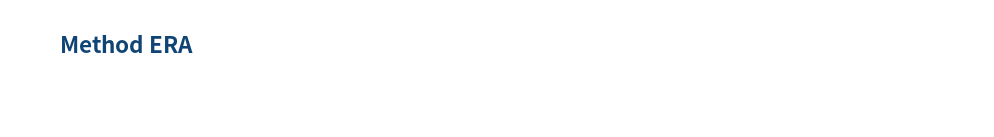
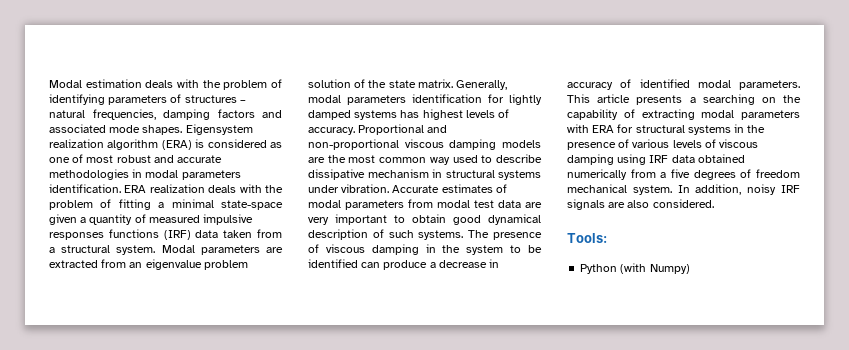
- Method ERA
+ Modal estimation deals with the problem of identifying parameters of structures – natural frequencies, damping factors and associated mode shapes. Eigensystem realization algorithm (ERA) is considered as one of most robust and accurate methodologies in modal parameters identification. ERA realization deals with the problem of fitting a minimal state-space given a quantity of measured impulsive responses functions (IRF) data taken from a structural system. Modal parameters are extracted from an eigenvalue problem solution of the state matrix. Generally, modal parameters identification for lightly damped systems has highest levels of accuracy. Proportional and non-proportional viscous damping models are the most common way used to describe dissipative mechanism in structural systems under vibration. Accurate estimates of modal parameters from modal test data are very important to obtain good dynamical description of such systems. The presence of viscous damping in the system to be identified can produce a decrease in accuracy of identified modal parameters. This article presents a searching on the capability of extracting modal parameters with ERA for structural systems in the presence of various levels of viscous damping using IRF data obtained numerically from a five degrees of freedom mechanical system. In addition, noisy IRF signals are also considered.
+ Tools:
+ Python (with Numpy)

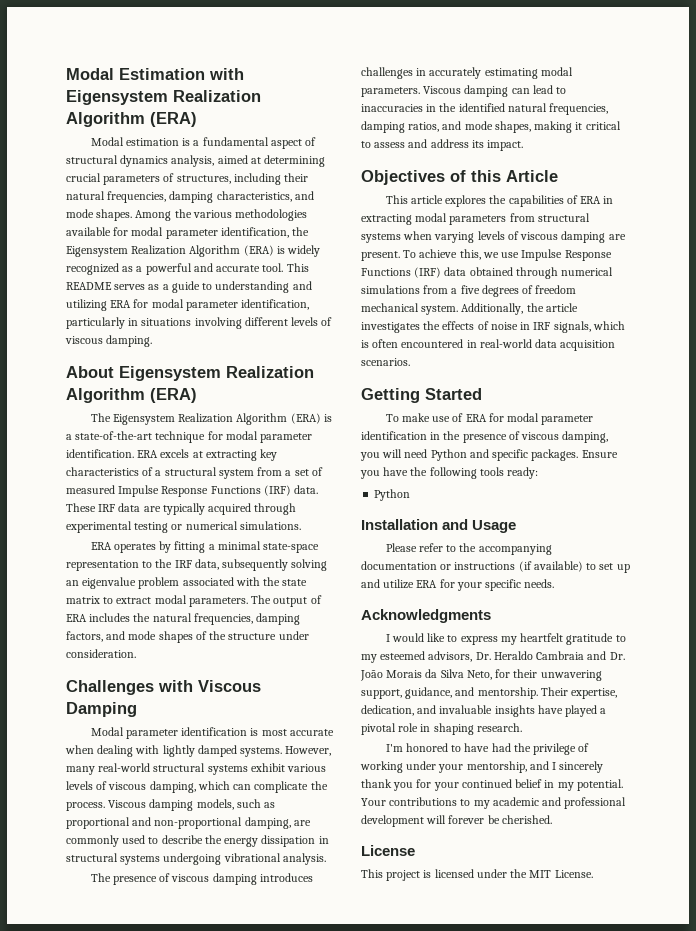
- Modal estimation deals with the problem of identifying parameters of structures – natural frequencies, damping factors and associated mode shapes. Eigensystem realization algorithm (ERA) is considered as one of most robust and accurate methodologies in modal parameters identification. ERA realization deals with the problem of fitting a minimal state-space given a quantity of measured impulsive responses functions (IRF) data taken from a structural system. Modal parameters are extracted from an eigenvalue problem solution of the state matrix. Generally, modal parameters identification for lightly damped systems has highest levels of accuracy. Proportional and non-proportional viscous damping models are the most common way used to describe dissipative mechanism in structural systems under vibration. Accurate estimates of modal parameters from modal test data are very important to obtain good dynamical description of such systems. The presence of viscous damping in the system to be identified can produce a decrease in accuracy of identified modal parameters. This article presents a searching on the capability of extracting modal parameters with ERA for structural systems in the presence of various levels of viscous damping using IRF data obtained numerically from a five degrees of freedom mechanical system.
+ Modal Estimation with Eigensystem Realization Algorithm (ERA)
+ Modal estimation is a fundamental aspect of structural dynamics analysis, aimed at determining crucial parameters of structures, including their natural frequencies, damping characteristics, and mode shapes. Among the various methodologies available for modal parameter identification, the Eigensystem Realization Algorithm (ERA) is widely recognized as a powerful and accurate tool. This README serves as a guide to understanding and utilizing ERA for modal parameter identification, particularly in situations involving different levels of viscous damping.
+ About Eigensystem Realization Algorithm (ERA)
+ The Eigensystem Realization Algorithm (ERA) is a state-of-the-art technique for modal parameter identification. ERA excels at extracting key characteristics of a structural system from a set of measured Impulse Response Functions (IRF) data. These IRF data are typically acquired through experimental testing or numerical simulations.
+ ERA operates by fitting a minimal state-space representation to the IRF data, subsequently solving an eigenvalue problem associated with the state matrix to extract modal parameters. The output of ERA includes the natural frequencies, damping factors, and mode shapes of the structure under consideration.
+ Challenges with Viscous Damping
+ Modal parameter identification is most accurate when dealing with lightly damped systems. However, many real-world structural systems exhibit various levels of viscous damping, which can complicate the process. Viscous damping models, such as proportional and non-proportional damping, are commonly used to describe the energy dissipation in structural systems undergoing vibrational analysis.
+ The presence of viscous damping introduces challenges in accurately estimating modal parameters. Viscous damping can lead to inaccuracies in the identified natural frequencies, damping ratios, and mode shapes, making it critical to assess and address its impact.
+ Objectives of this Article
+ This article explores the capabilities of ERA in extracting modal parameters from structural systems when varying levels of viscous damping are present. To achieve this, we use Impulse Response Functions (IRF) data obtained through numerical simulations from a five degrees of freedom mechanical system.
- In addition, noisy IRF signals are also considered.
- Tools:
- Python (with Numpy)
+ Additionally, the article investigates the effects of noise in IRF signals, which is often encountered in real-world data acquisition scenarios.
+ Getting Started
+ To make use of ERA for modal parameter identification in the presence of viscous damping, you will need Python and specific packages. Ensure you have the following tools ready:
+ Python
+ Installation and Usage
+ Please refer to the accompanying documentation or instructions (if available) to set up and utilize ERA for your specific needs.
+ Acknowledgments
+ I would like to express my heartfelt gratitude to my esteemed advisors, Dr. Heraldo Cambraia and Dr. João Morais da Silva Neto, for their unwavering support, guidance, and mentorship. Their expertise, dedication, and invaluable insights have played a pivotal role in shaping research.
+ I'm honored to have had the privilege of working under your mentorship, and I sincerely thank you for your continued belief in my potential. Your contributions to my academic and professional development will forever be cherished.
+ License
+ This project is licensed under the MIT License.

